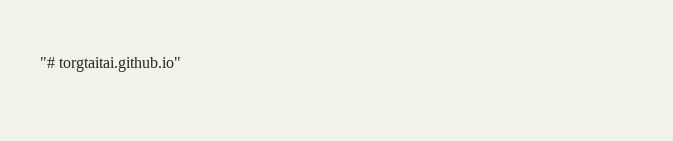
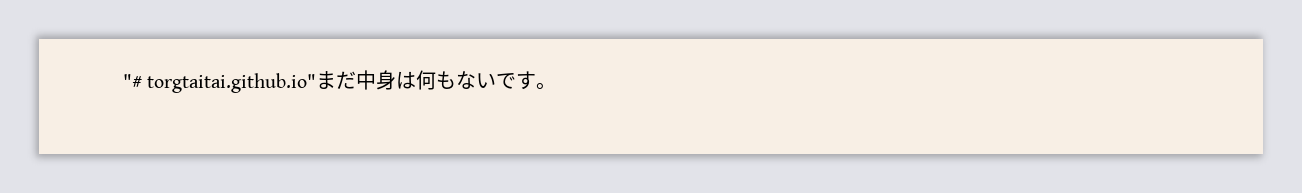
- "# torgtaitai.github.io"
+ "# torgtaitai.github.io"まだ中身は何もないです。

